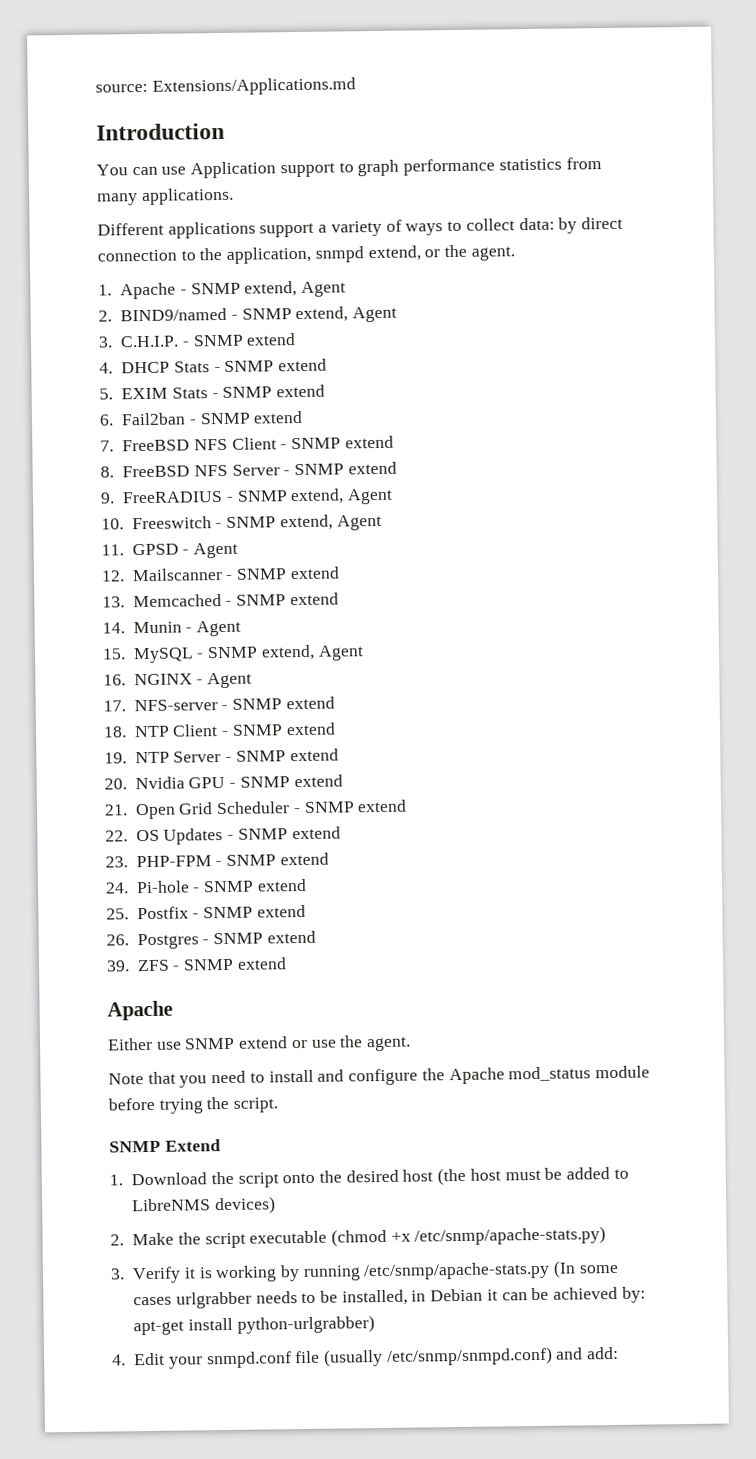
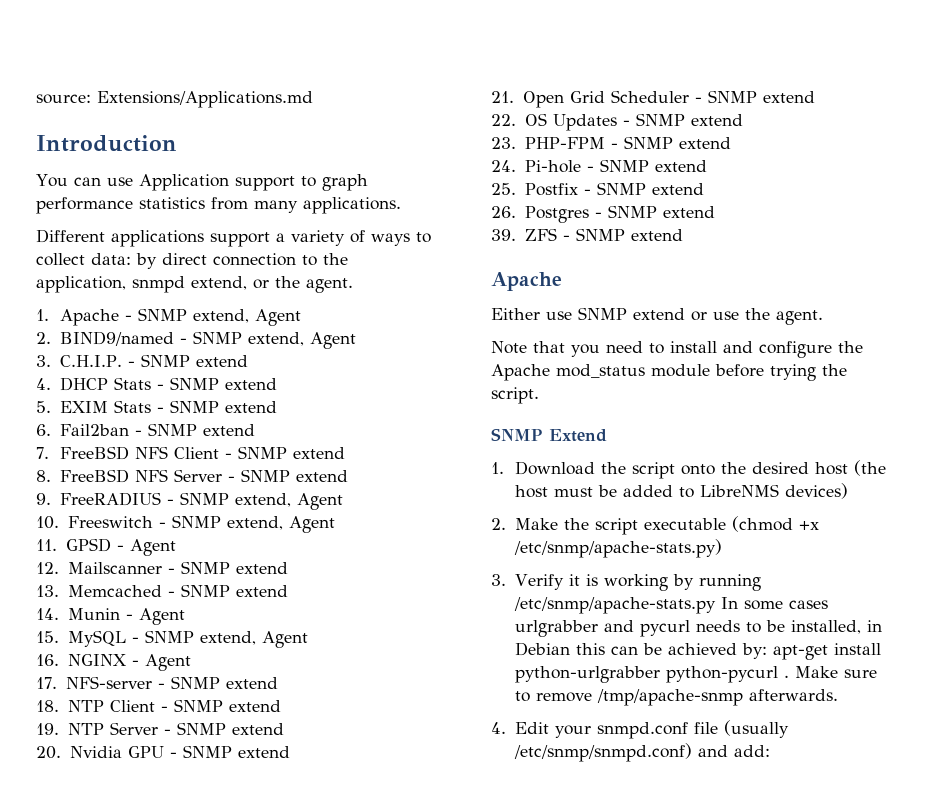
- 3. Verify it is working by running /etc/snmp/apache-stats.py (In some cases urlgrabber needs to be installed, in Debian it can be achieved by: apt-get install python-urlgrabber)
+ 3. Verify it is working by running /etc/snmp/apache-stats.py In some cases urlgrabber and pycurl needs to be installed, in Debian this can be achieved by: apt-get install python-urlgrabber python-pycurl . Make sure to remove /tmp/apache-snmp afterwards.

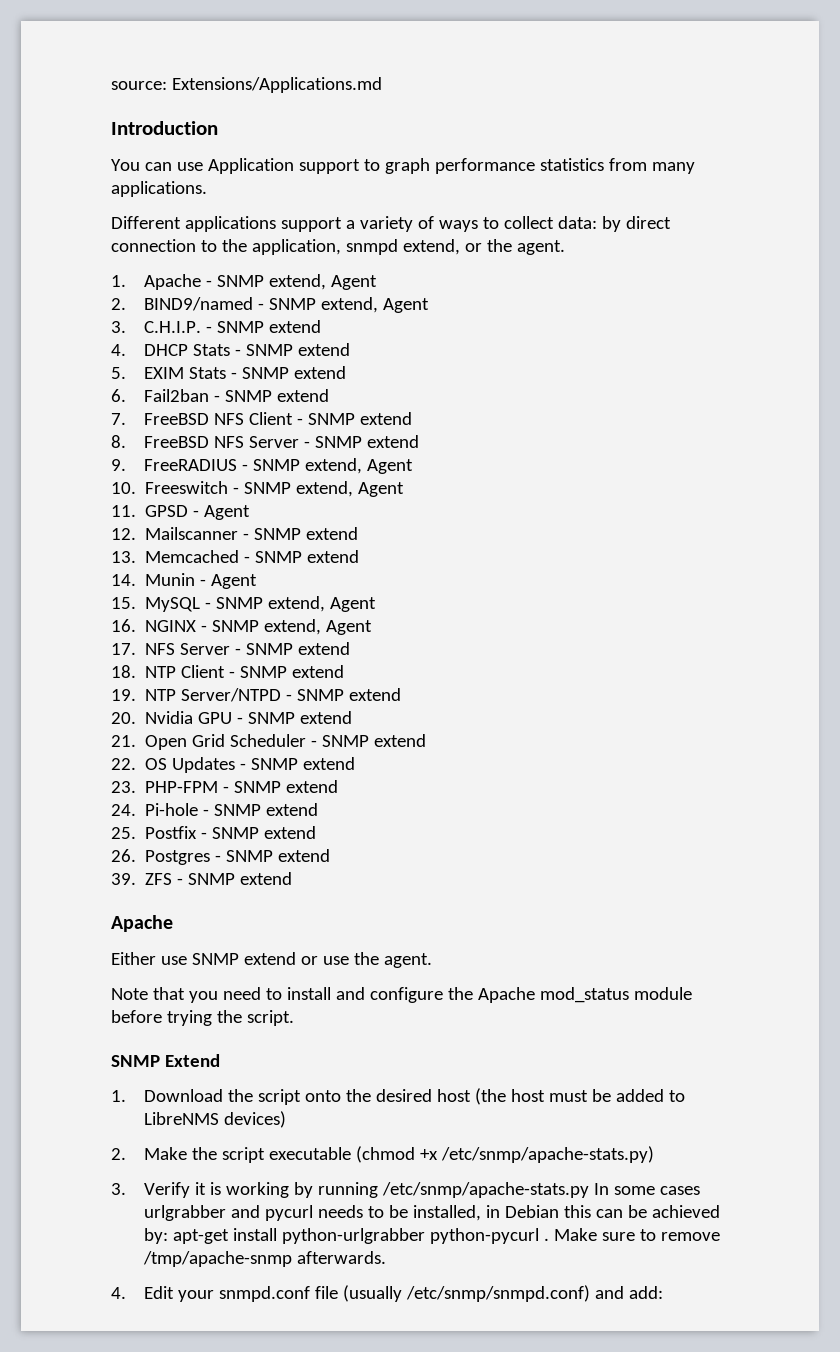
- 16. NGINX - Agent
+ 16. NGINX - SNMP extend, Agent
- 17. NFS-server - SNMP extend
+ 17. NFS Server - SNMP extend
- 19. NTP Server - SNMP extend
+ 19. NTP Server/NTPD - SNMP extend

